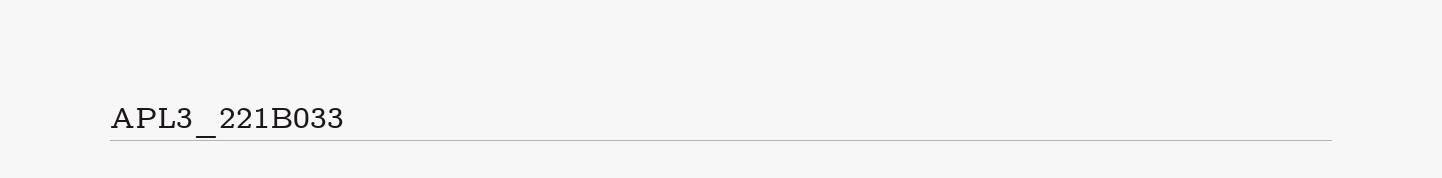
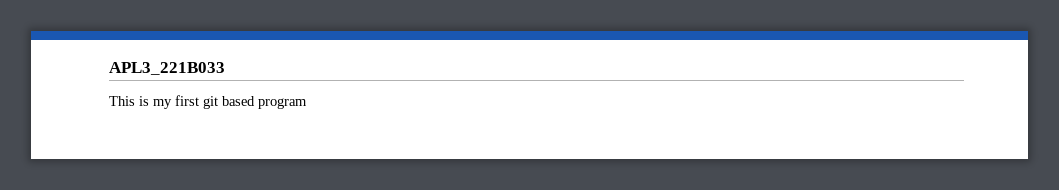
+ This is my first git based program

